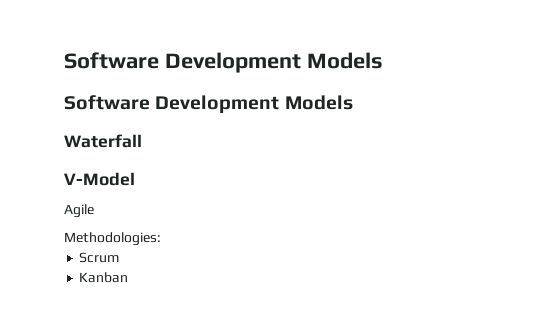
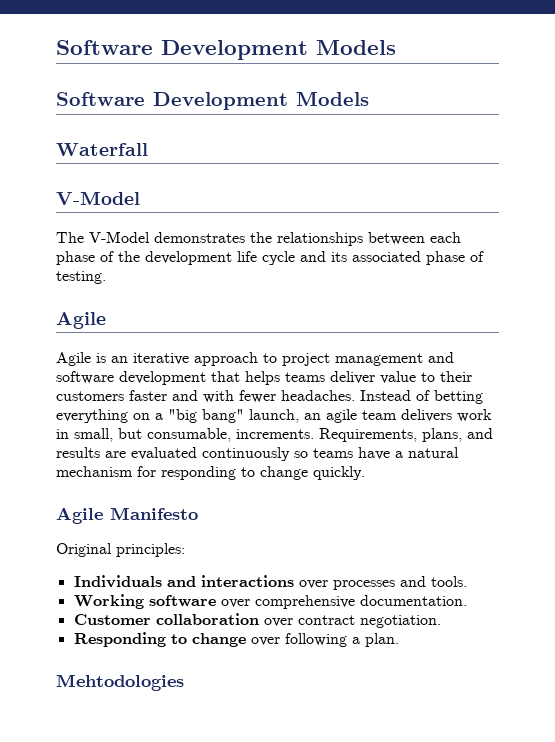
+ The V-Model demonstrates the relationships between each phase of the development life cycle and its associated phase of testing.
  Agile
- Methodologies:
- Scrum
- Kanban
+ Agile is an iterative approach to project management and software development that helps teams deliver value to their customers faster and with fewer headaches. Instead of betting everything on a "big bang" launch, an agile team delivers work in small, but consumable, increments. Requirements, plans, and results are evaluated continuously so teams have a natural mechanism for responding to change quickly.
+ Agile Manifesto
+ Original principles:
+ Individuals and interactions over processes and tools.
+ Working software over comprehensive documentation.
+ Customer collaboration over contract negotiation.
+ Responding to change over following a plan.
+ Mehtodologies

